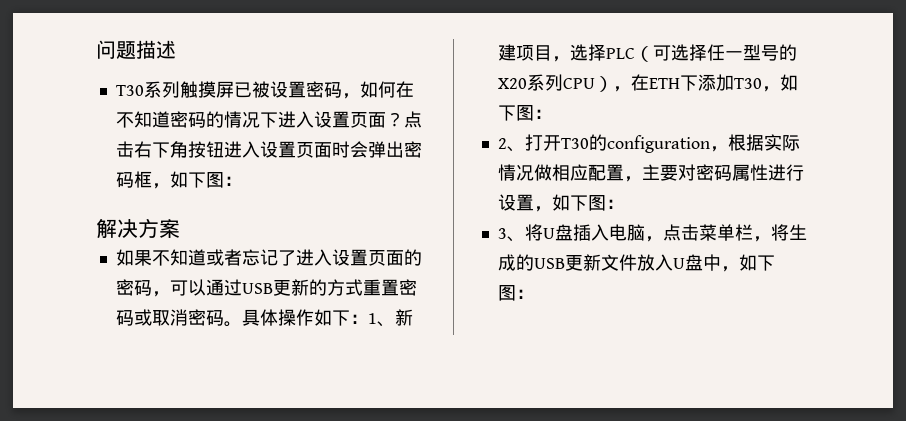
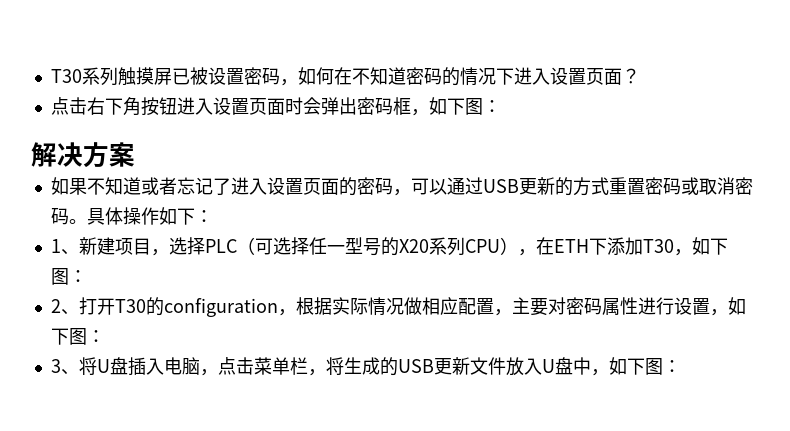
- 问题描述
- T30系列触摸屏已被设置密码，如何在不知道密码的情况下进入设置页面？点击右下角按钮进入设置页面时会弹出密码框，如下图：
+ T30系列触摸屏已被设置密码，如何在不知道密码的情况下进入设置页面？
+ 点击右下角按钮进入设置页面时会弹出密码框，如下图：
- 具体操作如下：1、新建项目，选择PLC（可选择任一型号的X20系列CPU），在ETH下添加T30，如下图：
+ 具体操作如下：
+ 1、新建项目，选择PLC（可选择任一型号的X20系列CPU），在ETH下添加T30，如下图：

